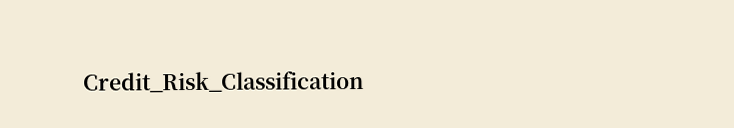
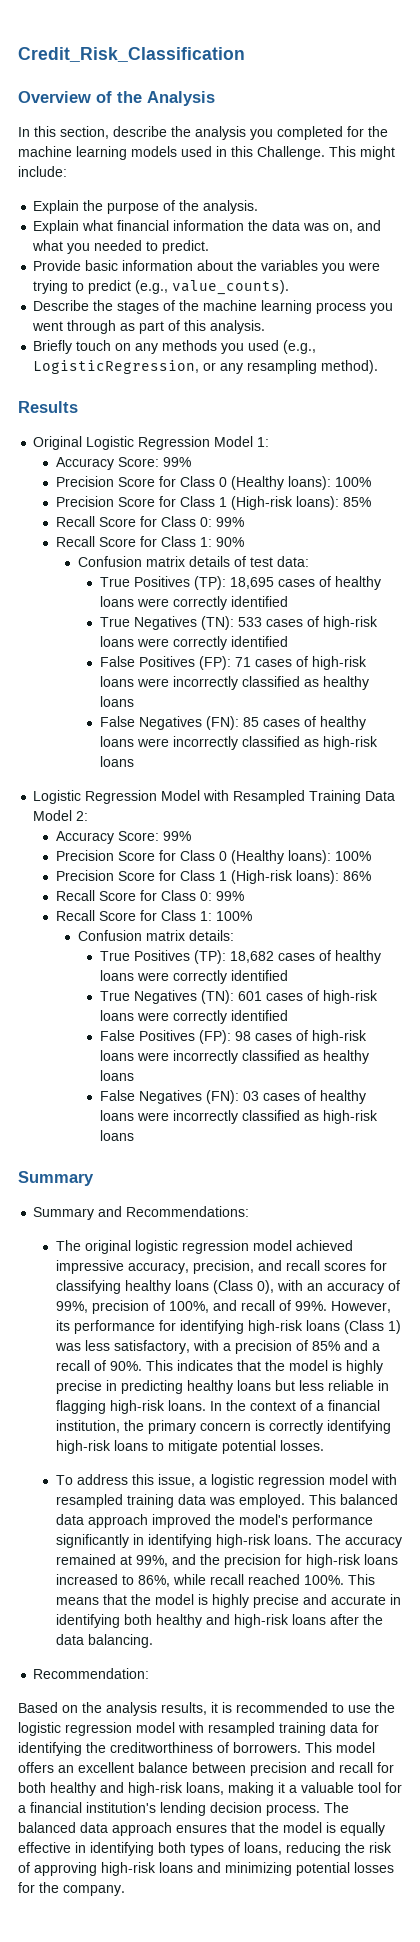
+ Overview of the Analysis
+ In this section, describe the analysis you completed for the machine learning models used in this Challenge. This might include:
+ Explain the purpose of the analysis.
+ Explain what financial information the data was on, and what you needed to predict.
+ Provide basic information about the variables you were trying to predict (e.g., value_counts).
+ Describe the stages of the machine learning process you went through as part of this analysis.
+ Briefly touch on any methods you used (e.g., LogisticRegression, or any resampling method).
+ Results
+ Original Logistic Regression Model 1:
+ Accuracy Score: 99%
+ Precision Score for Class 0 (Healthy loans): 100%
+ Precision Score for Class 1 (High-risk loans): 85%
+ Recall Score for Class 0: 99%
+ Recall Score for Class 1: 90%
+ Confusion matrix details of test data:
+ True Positives (TP): 18,695 cases of healthy loans were correctly identified
+ True Negatives (TN): 533 cases of high-risk loans were correctly identified
+ False Positives (FP): 71 cases of high-risk loans were incorrectly classified as healthy loans
+ False Negatives (FN): 85 cases of healthy loans were incorrectly classified as high-risk loans
+ Logistic Regression Model with Resampled Training Data Model 2:
+ Accuracy Score: 99%
+ Precision Score for Class 0 (Healthy loans): 100%
+ Precision Score for Class 1 (High-risk loans): 86%
+ Recall Score for Class 0: 99%
+ Recall Score for Class 1: 100%
+ Confusion matrix details:
+ True Positives (TP): 18,682 cases of healthy loans were correctly identified
+ True Negatives (TN): 601 cases of high-risk loans were correctly identified
+ False Positives (FP): 98 cases of high-risk loans were incorrectly classified as healthy loans
+ False Negatives (FN): 03 cases of healthy loans were incorrectly classified as high-risk loans
+ Summary
+ Summary and Recommendations:
+ The original logistic regression model achieved impressive accuracy, precision, and recall scores for classifying healthy loans (Class 0), with an accuracy of 99%, precision of 100%, and recall of 99%. However, its performance for identifying high-risk loans (Class 1) was less satisfactory, with a precision of 85% and a recall of 90%. This indicates that the model is highly precise in predicting healthy loans but less reliable in flagging high-risk loans. In the context of a financial institution, the primary concern is correctly identifying high-risk loans to mitigate potential losses.
+ To address this issue, a logistic regression model with resampled training data was employed. This balanced data approach improved the model's performance significantly in identifying high-risk loans. The accuracy remained at 99%, and the precision for high-risk loans increased to 86%, while recall reached 100%. This means that the model is highly precise and accurate in identifying both healthy and high-risk loans after the data balancing.
+ Recommendation:
+ Based on the analysis results, it is recommended to use the logistic regression model with resampled training data for identifying the creditworthiness of borrowers. This model offers an excellent balance between precision and recall for both healthy and high-risk loans, making it a valuable tool for a financial institution's lending decision process. The balanced data approach ensures that the model is equally effective in identifying both types of loans, reducing the risk of approving high-risk loans and minimizing potential losses for the company.

